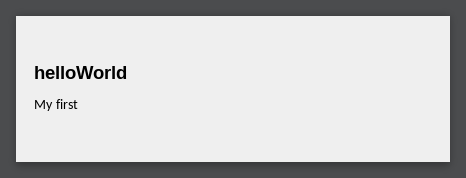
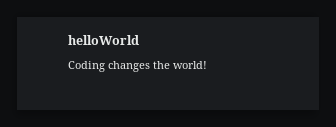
- My first
+ Coding changes the world!

